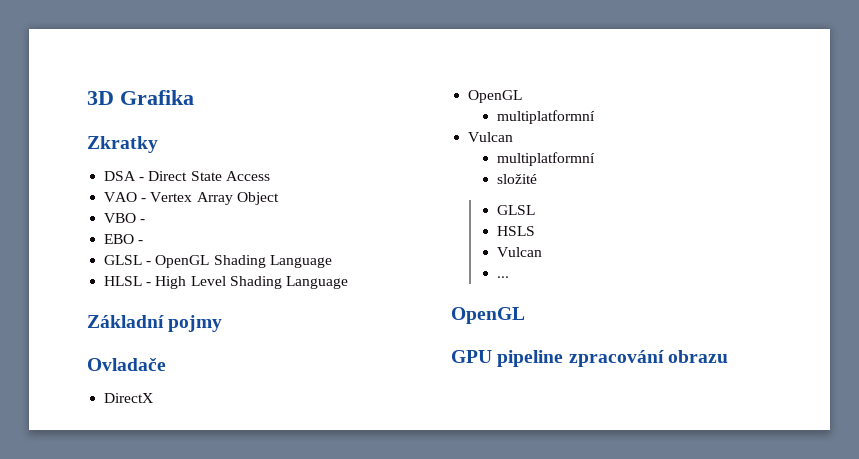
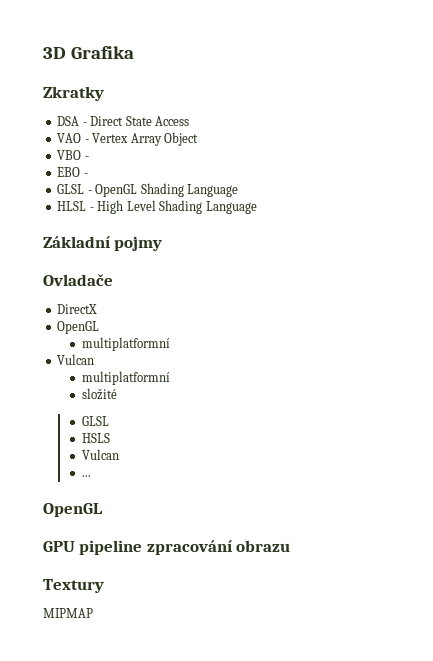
+ Textury
+ MIPMAP

